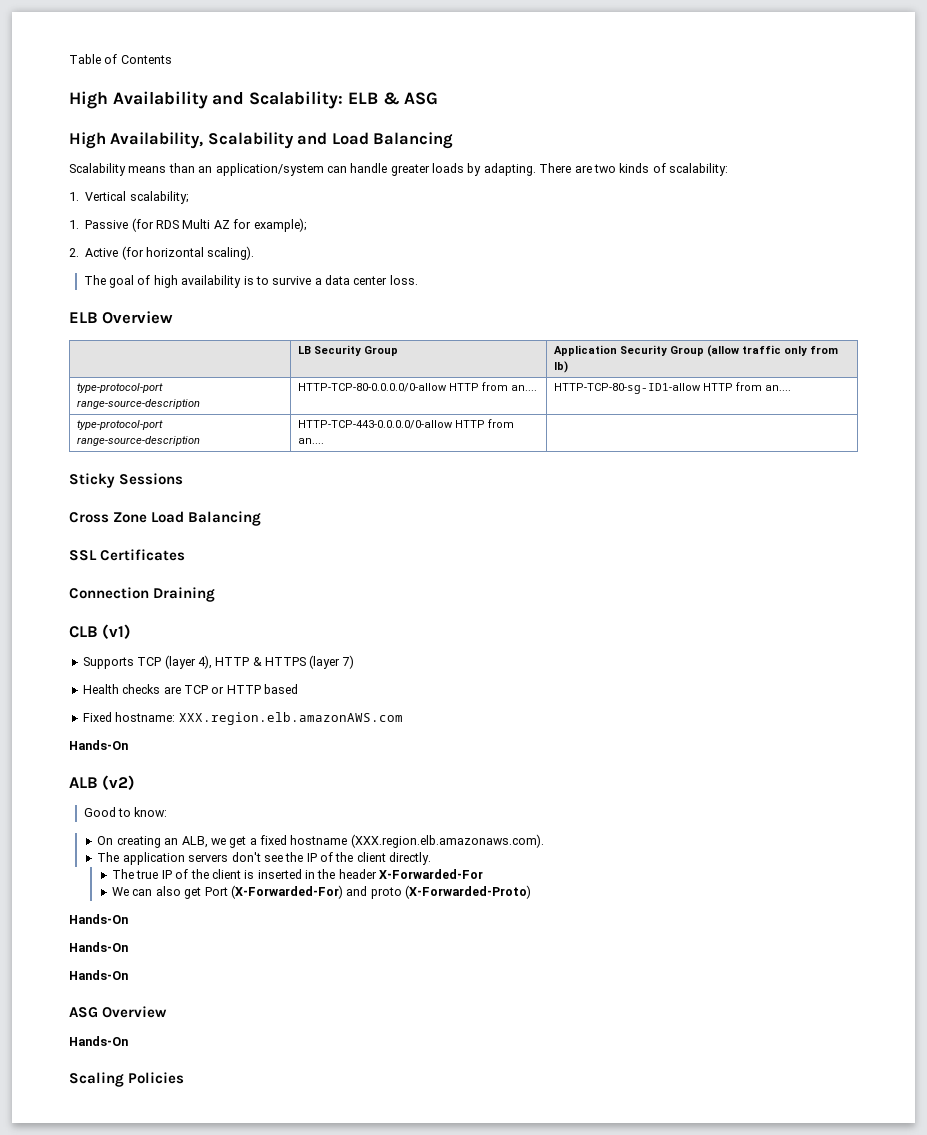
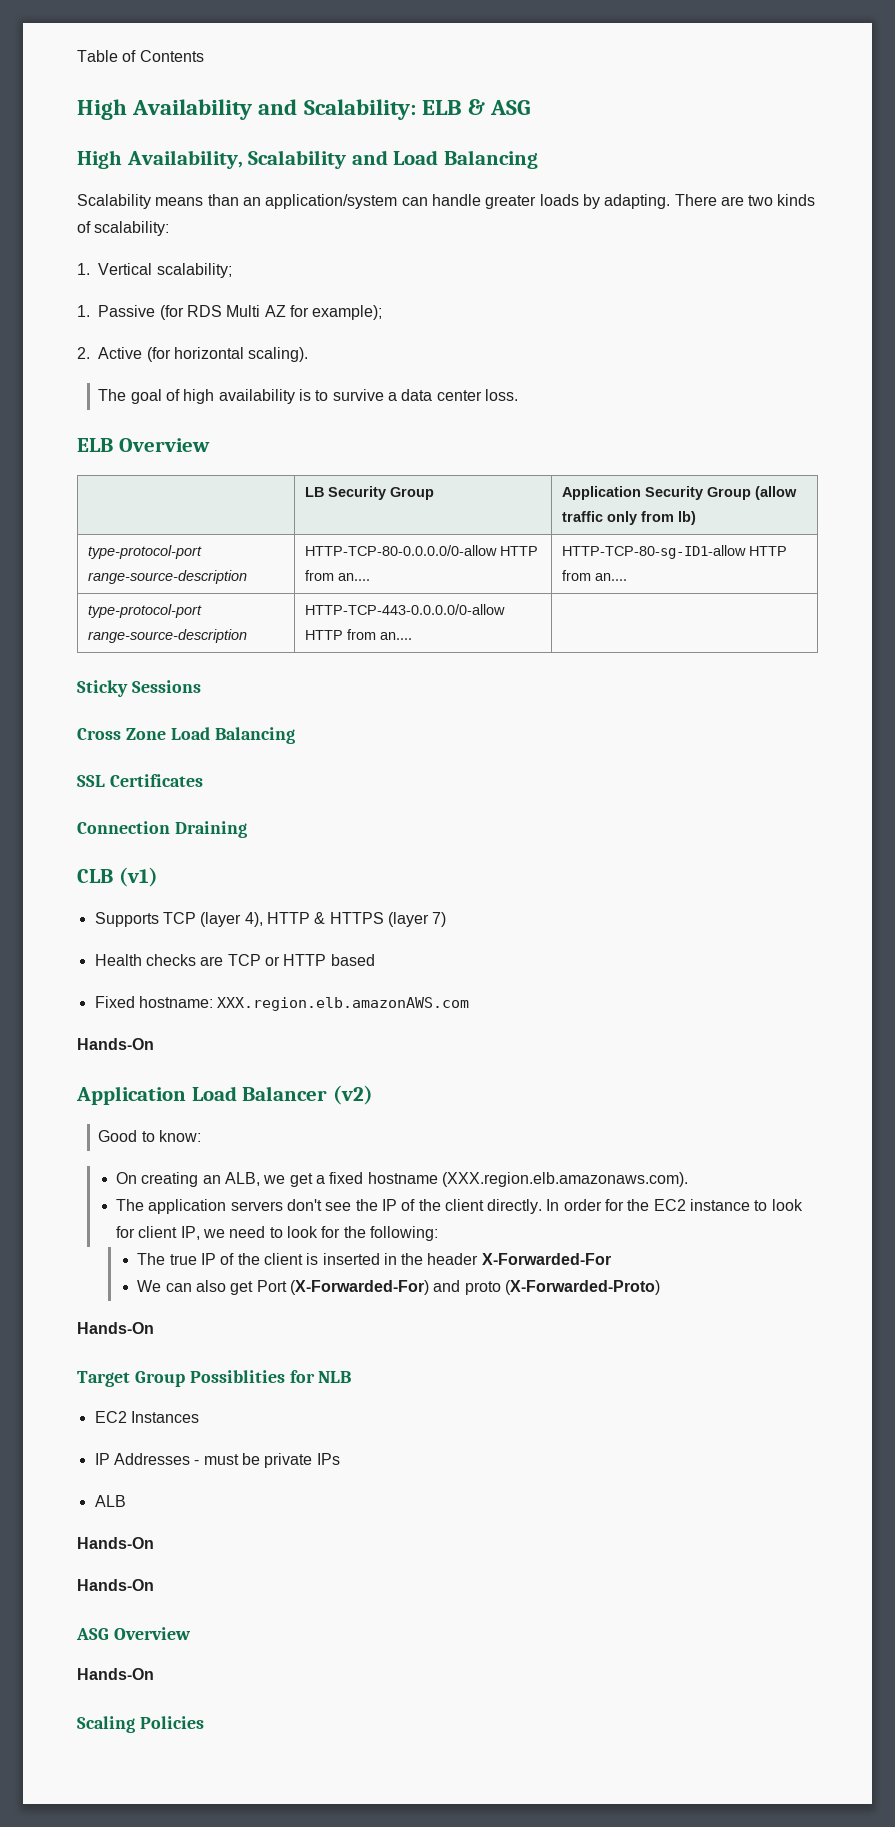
- ALB (v2)
+ Application Load Balancer (v2)
+ In order for the EC2 instance to look for client IP, we need to look for the following:
+ Target Group Possiblities for NLB
+ EC2 Instances
+ IP Addresses - must be private IPs
+ ALB

